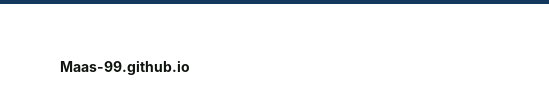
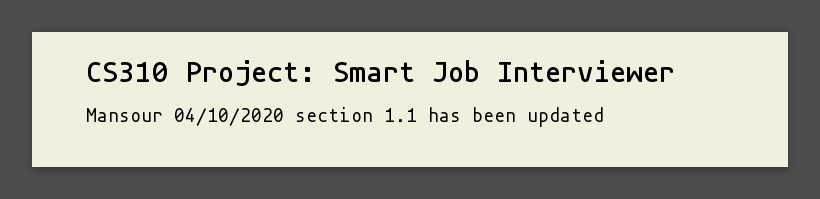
- Maas-99.github.io
+ CS310 Project: Smart Job Interviewer
+ Mansour 04/10/2020 section 1.1 has been updated

